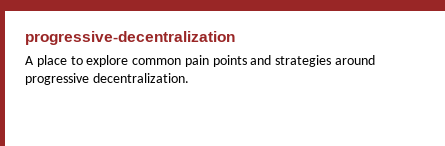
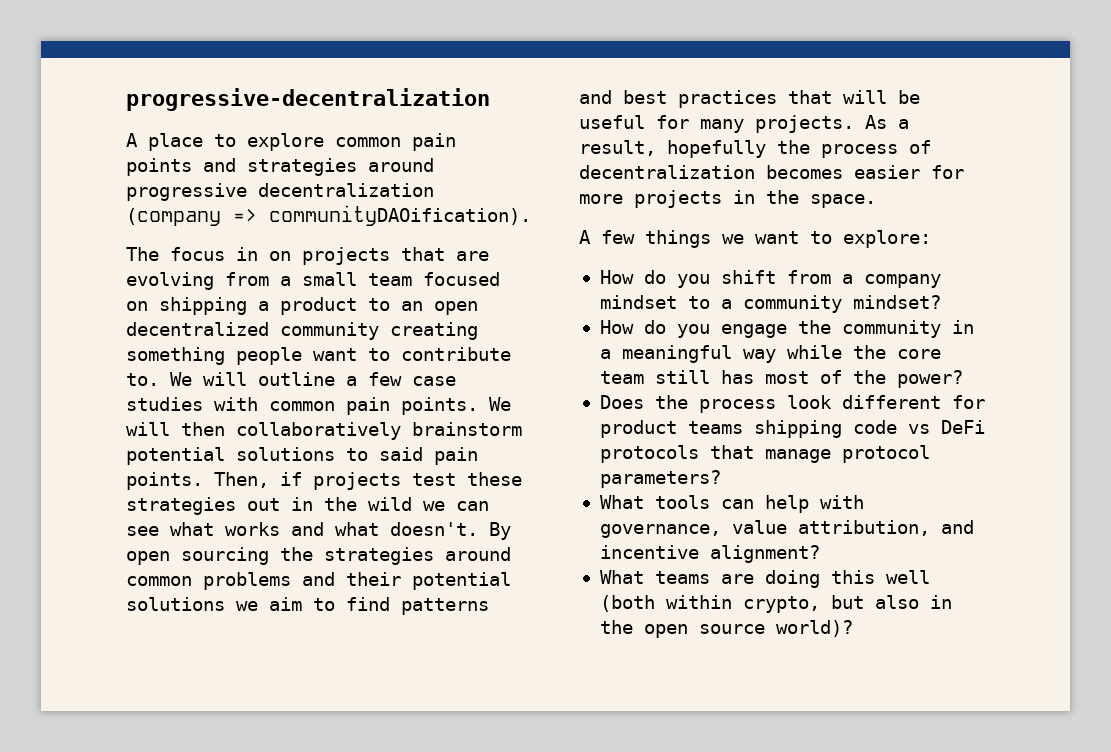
- A place to explore common pain points and strategies around progressive decentralization.
+ A place to explore common pain points and strategies around progressive decentralization (company => communityDAOification).
+ The focus in on projects that are evolving from a small team focused on shipping a product to an open decentralized community creating something people want to contribute to. We will outline a few case studies with common pain points. We will then collaboratively brainstorm potential solutions to said pain points. Then, if projects test these strategies out in the wild we can see what works and what doesn't. By open sourcing the strategies around common problems and their potential solutions we aim to find patterns and best practices that will be useful for many projects. As a result, hopefully the process of decentralization becomes easier for more projects in the space.
+ A few things we want to explore:
+ How do you shift from a company mindset to a community mindset?
+ How do you engage the community in a meaningful way while the core team still has most of the power?
+ Does the process look different for product teams shipping code vs DeFi protocols that manage protocol parameters?
+ What tools can help with governance, value attribution, and incentive alignment?
+ What teams are doing this well (both within crypto, but also in the open source world)?

